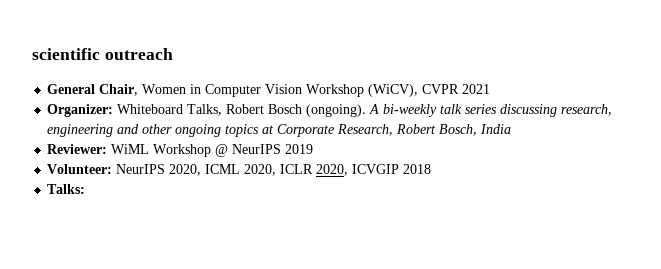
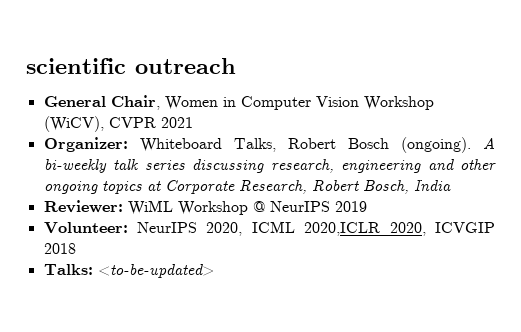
- Volunteer: NeurIPS 2020, ICML 2020, ICLR 2020, ICVGIP 2018
+ Volunteer: NeurIPS 2020, ICML 2020,ICLR 2020, ICVGIP 2018
- Talks:
+ Talks: <to-be-updated>

